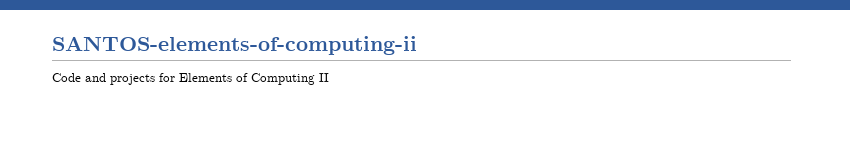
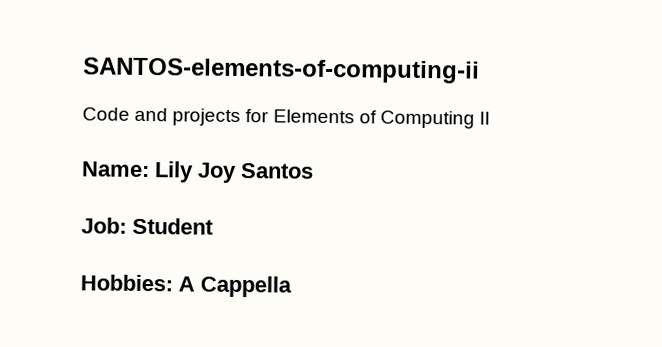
+ Name: Lily Joy Santos
+ Job: Student
+ Hobbies: A Cappella

